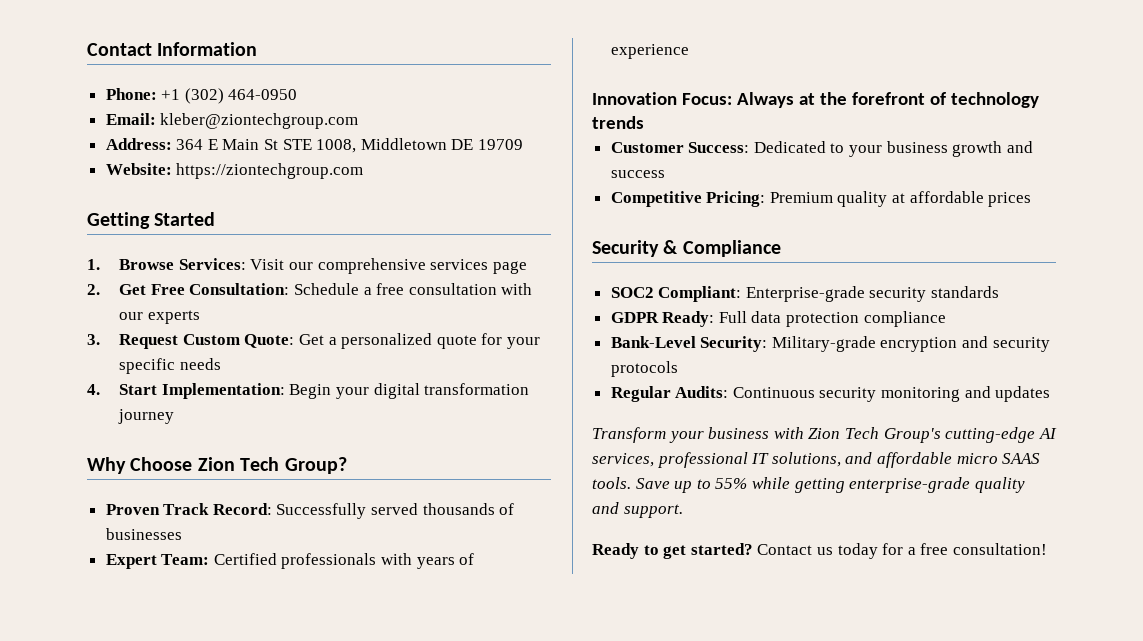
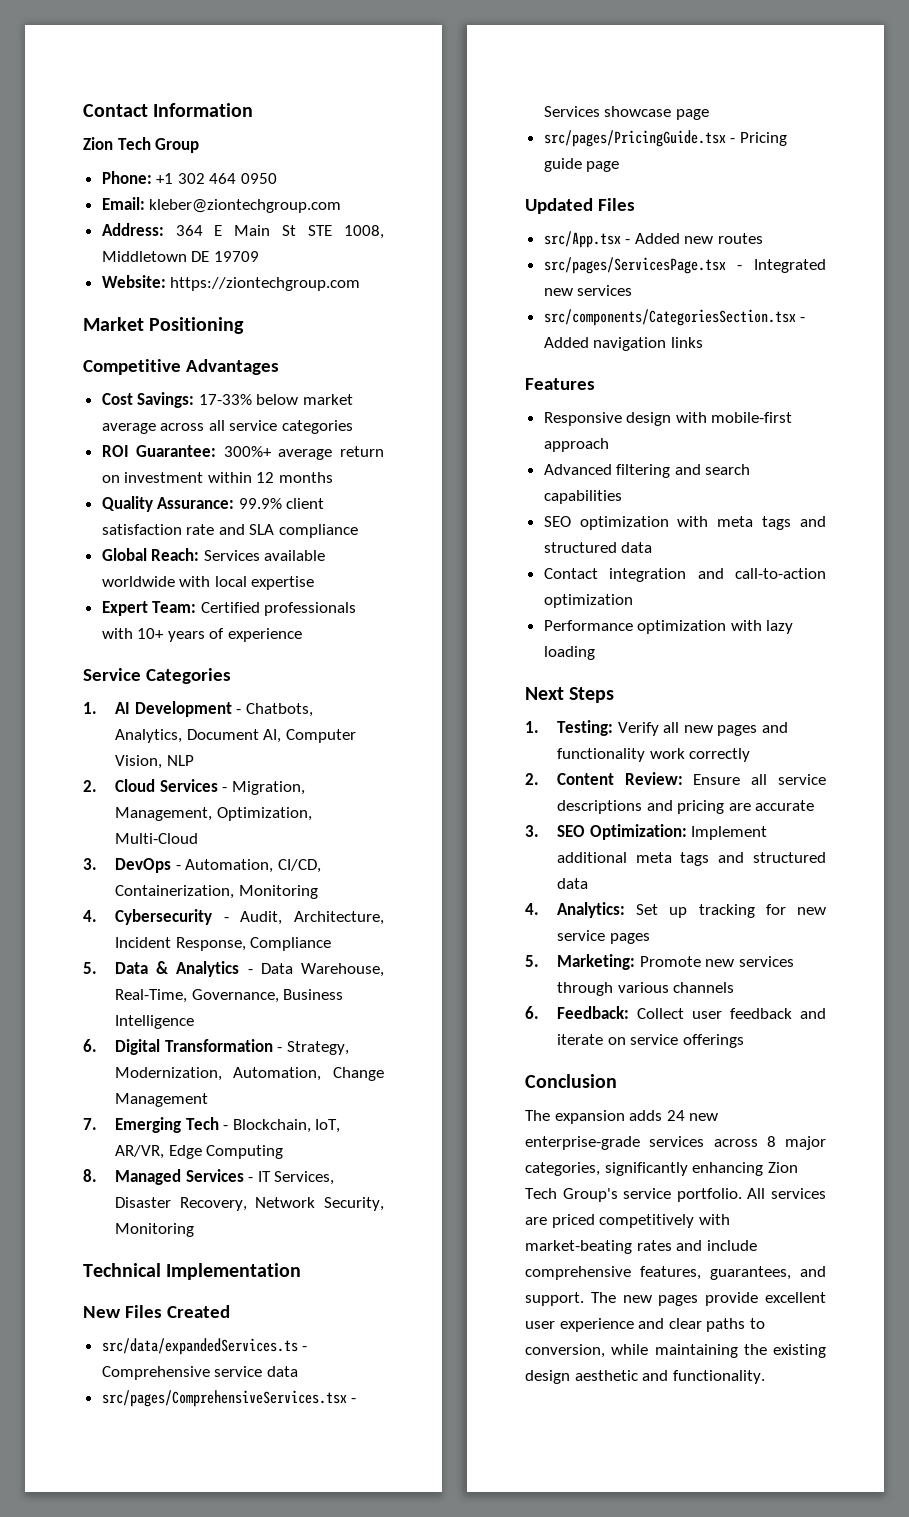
+ Zion Tech Group
- Phone: +1 (302) 464-0950
+ Phone: +1 302 464 0950
- Getting Started
- 1. Browse Services: Visit our comprehensive services page
- 2. Get Free Consultation: Schedule a free consultation with our experts
- 3. Request Custom Quote: Get a personalized quote for your specific needs
- 4. Start Implementation: Begin your digital transformation journey
- Why Choose Zion Tech Group?
- Proven Track Record: Successfully served thousands of businesses
+ Market Positioning
+ Competitive Advantages
+ Cost Savings: 17-33% below market average across all service categories
+ ROI Guarantee: 300%+ average return on investment within 12 months
+ Quality Assurance: 99.9% client satisfaction rate and SLA compliance
+ Global Reach: Services available worldwide with local expertise
- Expert Team: Certified professionals with years of experience
+ Expert Team: Certified professionals with 10+ years of experience
- Innovation Focus: Always at the forefront of technology trends
- Customer Success: Dedicated to your business growth and success
- Competitive Pricing: Premium quality at affordable prices
- Security & Compliance
- SOC2 Compliant: Enterprise-grade security standards
- GDPR Ready: Full data protection compliance
- Bank-Level Security: Military-grade encryption and security protocols
- Regular Audits: Continuous security monitoring and updates
- Transform your business with Zion Tech Group's cutting-edge AI services, professional IT solutions, and affordable micro SAAS tools. Save up to 55% while getting enterprise-grade quality and support.
- Ready to get started? Contact us today for a free consultation!
+ Service Categories
+ 1. AI Development - Chatbots, Analytics, Document AI, Computer Vision, NLP
+ 2. Cloud Services - Migration, Management, Optimization, Multi-Cloud
+ 3. DevOps - Automation, CI/CD, Containerization, Monitoring
+ 4. Cybersecurity - Audit, Architecture, Incident Response, Compliance
+ 5. Data & Analytics - Data Warehouse, Real-Time, Governance, Business Intelligence
+ 6. Digital Transformation - Strategy, Modernization, Automation, Change Management
+ 7. Emerging Tech - Blockchain, IoT, AR/VR, Edge Computing
+ 8. Managed Services - IT Services, Disaster Recovery, Network Security, Monitoring
+ Technical Implementation
+ New Files Created
+ src/data/expandedServices.ts - Comprehensive service data
+ src/pages/ComprehensiveServices.tsx - Services showcase page
+ src/pages/PricingGuide.tsx - Pricing guide page
+ Updated Files
+ src/App.tsx - Added new routes
+ src/pages/ServicesPage.tsx - Integrated new services
+ src/components/CategoriesSection.tsx - Added navigation links
+ Features
+ Responsive design with mobile-first approach
+ Advanced filtering and search capabilities
+ SEO optimization with meta tags and structured data
+ Contact integration and call-to-action optimization
+ Performance optimization with lazy loading
+ Next Steps
+ 1. Testing: Verify all new pages and functionality work correctly
+ 2. Content Review: Ensure all service descriptions and pricing are accurate
+ 3. SEO Optimization: Implement additional meta tags and structured data
+ 4. Analytics: Set up tracking for new service pages
+ 5. Marketing: Promote new services through various channels
+ 6. Feedback: Collect user feedback and iterate on service offerings
+ Conclusion
+ The expansion adds 24 new enterprise-grade services across 8 major categories, significantly enhancing Zion Tech Group's service portfolio. All services are priced competitively with market-beating rates and include comprehensive features, guarantees, and support. The new pages provide excellent user experience and clear paths to conversion, while maintaining the existing design aesthetic and functionality.

